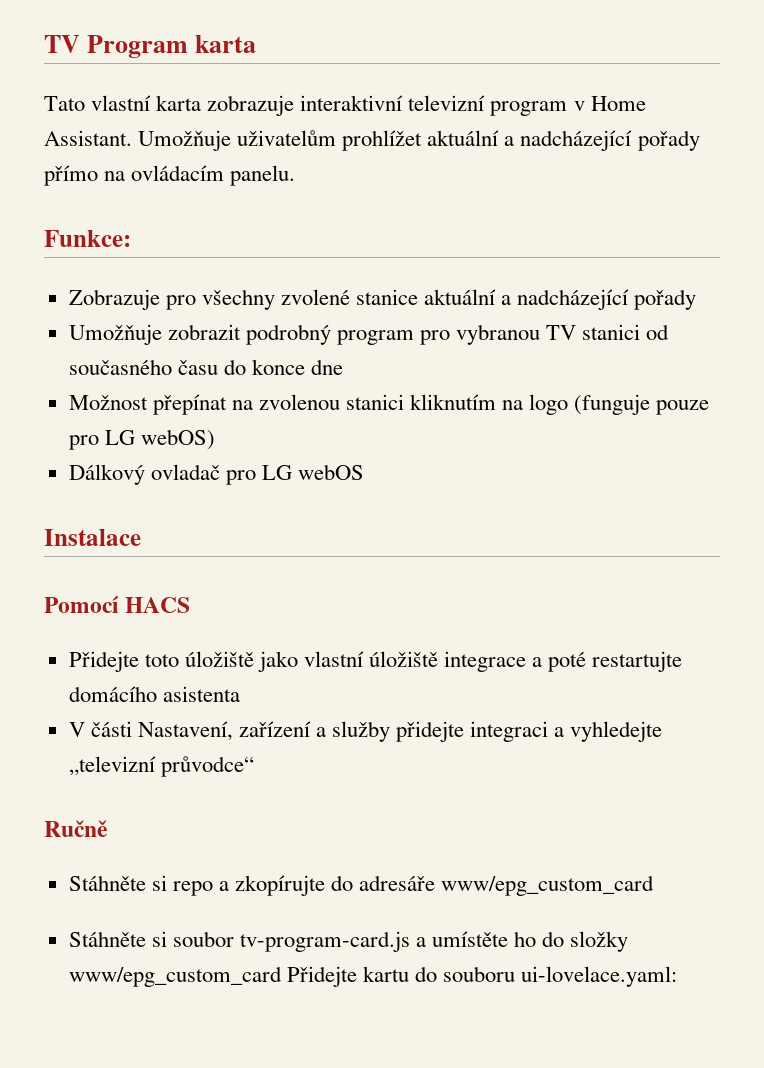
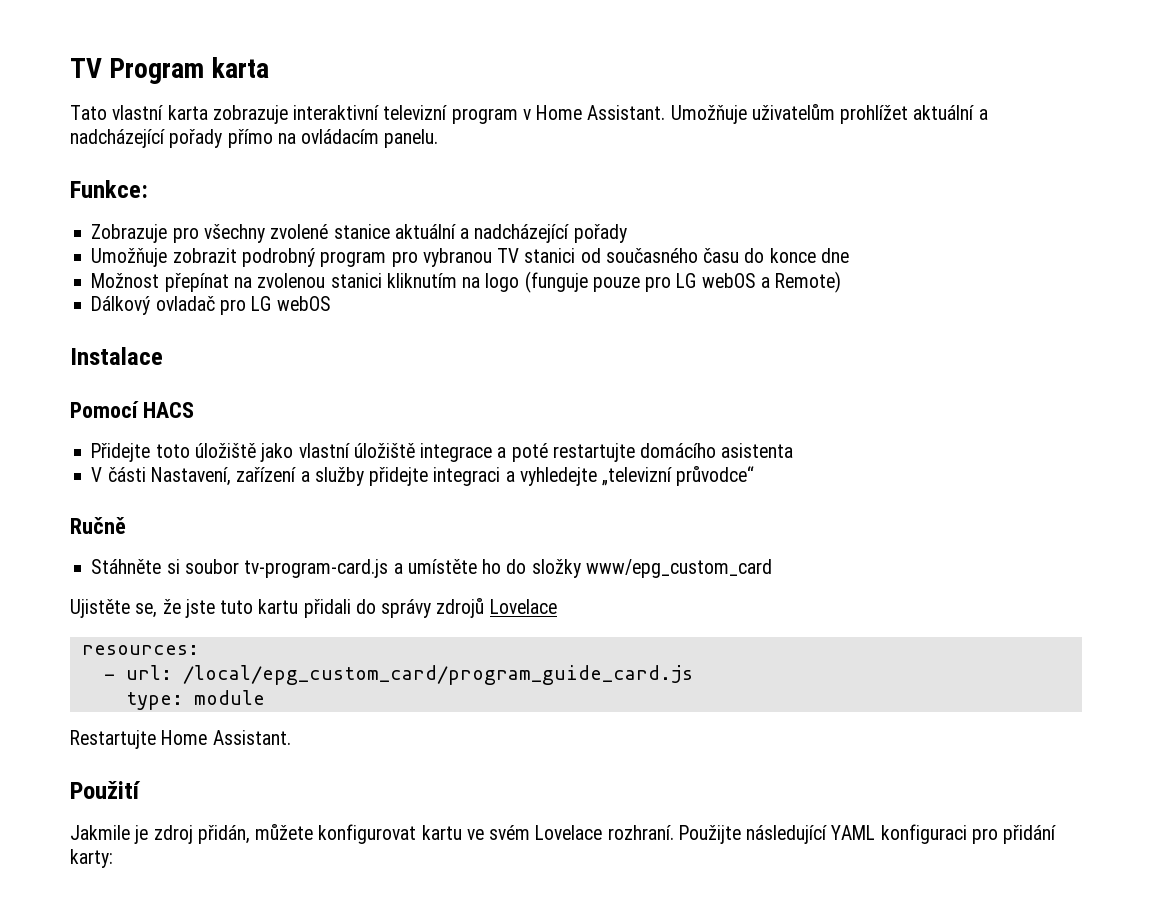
- Možnost přepínat na zvolenou stanici kliknutím na logo (funguje pouze pro LG webOS)
+ Možnost přepínat na zvolenou stanici kliknutím na logo (funguje pouze pro LG webOS a Remote)
- Stáhněte si repo a zkopírujte do adresáře www/epg_custom_card
- Stáhněte si soubor tv-program-card.js a umístěte ho do složky www/epg_custom_card Přidejte kartu do souboru ui-lovelace.yaml:
+ Stáhněte si soubor tv-program-card.js a umístěte ho do složky www/epg_custom_card
+ Ujistěte se, že jste tuto kartu přidali do správy zdrojů Lovelace
+ resources:
+ - url: /local/epg_custom_card/program_guide_card.js
+ type: module
+ Restartujte Home Assistant.
+ Použití
+ Jakmile je zdroj přidán, můžete konfigurovat kartu ve svém Lovelace rozhraní. Použijte následující YAML konfiguraci pro přidání karty:

